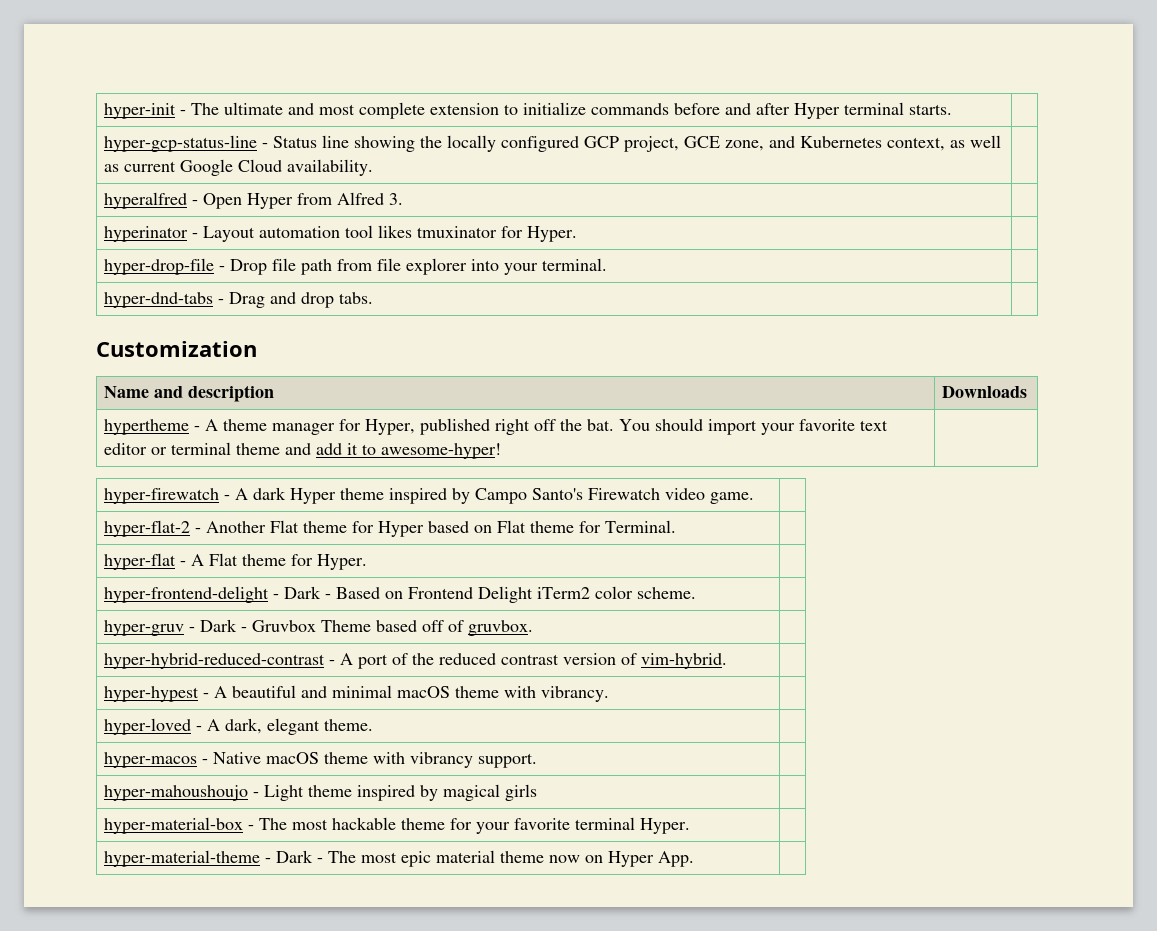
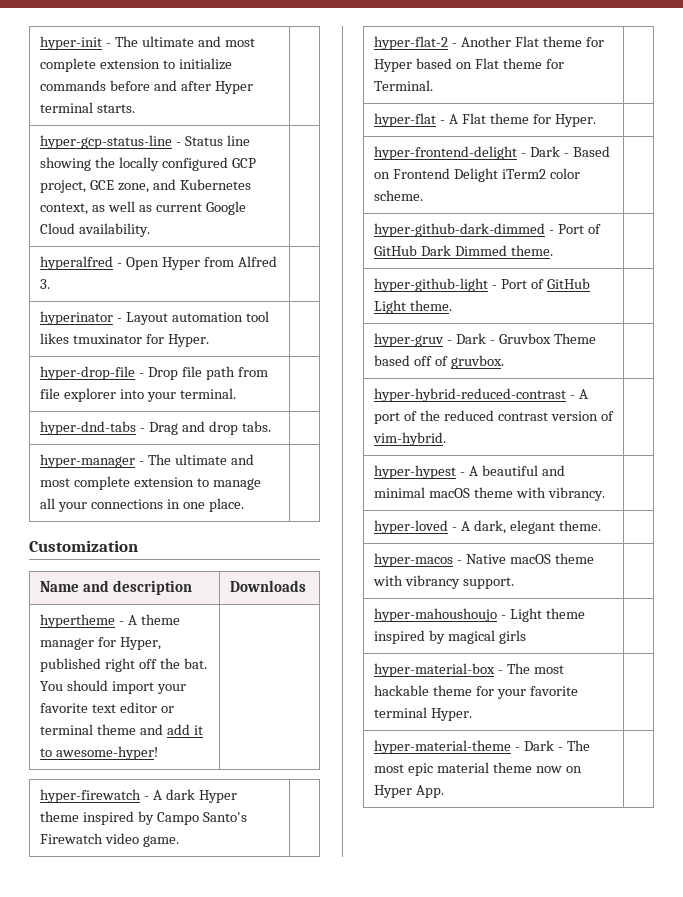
+ hyper-manager - The ultimate and most complete extension to manage all your connections in one place. |
+ hyper-github-dark-dimmed - Port of GitHub Dark Dimmed theme. |
+ hyper-github-light - Port of GitHub Light theme. |

